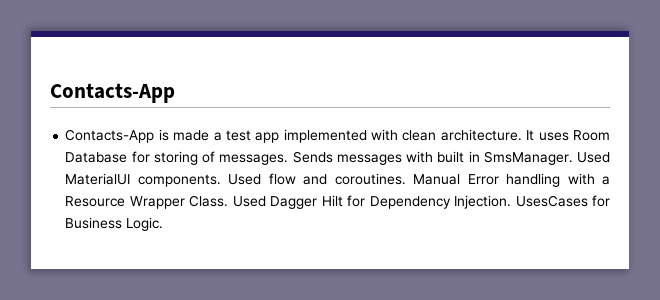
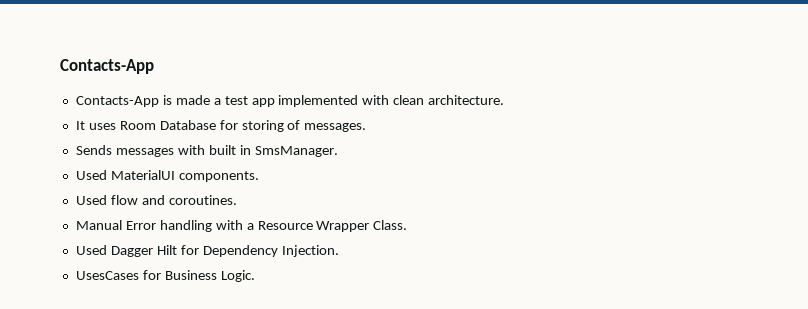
- Contacts-App is made a test app implemented with clean architecture. It uses Room Database for storing of messages. Sends messages with built in SmsManager. Used MaterialUI components. Used flow and coroutines. Manual Error handling with a Resource Wrapper Class. Used Dagger Hilt for Dependency Injection. UsesCases for Business Logic.
+ Contacts-App is made a test app implemented with clean architecture.
+ It uses Room Database for storing of messages.
+ Sends messages with built in SmsManager.
+ Used MaterialUI components.
+ Used flow and coroutines.
+ Manual Error handling with a Resource Wrapper Class.
+ Used Dagger Hilt for Dependency Injection.
+ UsesCases for Business Logic.

